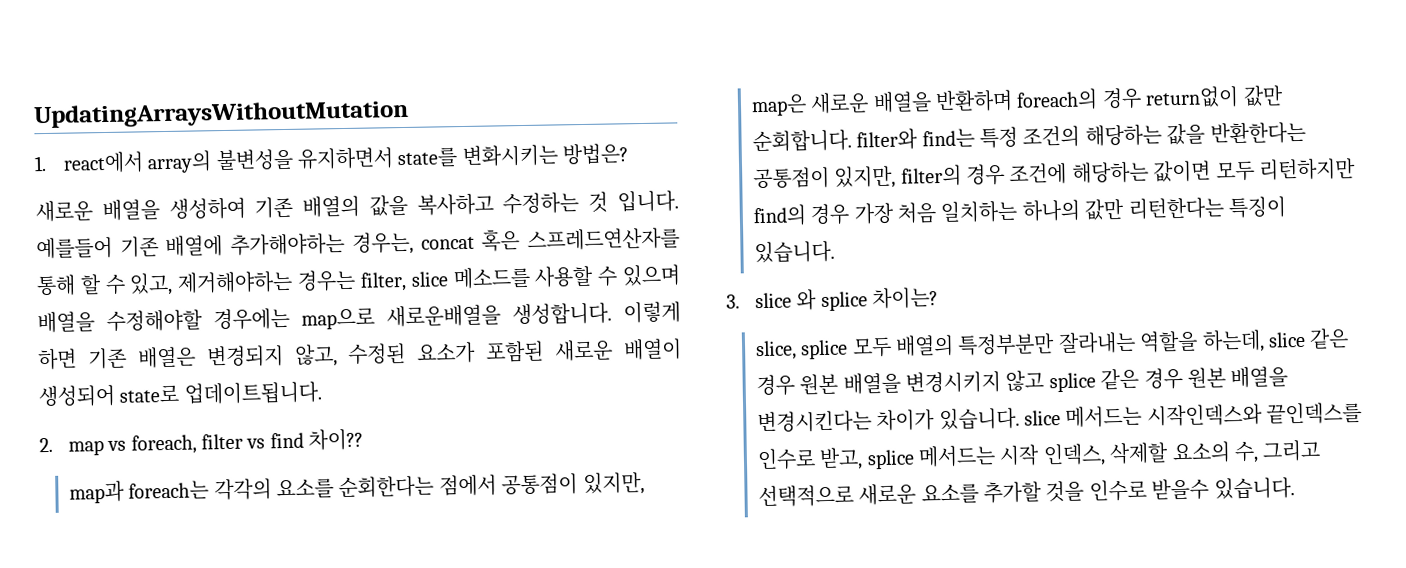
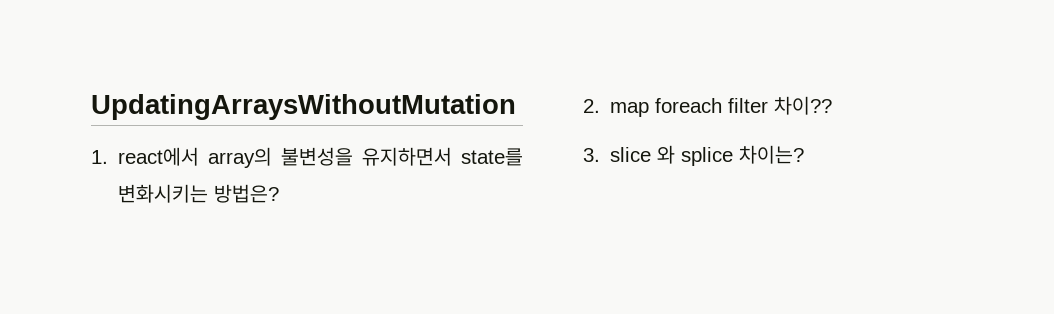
- 새로운 배열을 생성하여 기존 배열의 값을 복사하고 수정하는 것 입니다. 예를들어 기존 배열에 추가해야하는 경우는, concat 혹은 스프레드연산자를 통해 할 수 있고, 제거해야하는 경우는 filter, slice 메소드를 사용할 수 있으며 배열을 수정해야할 경우에는 map으로 새로운배열을 생성합니다. 이렇게 하면 기존 배열은 변경되지 않고, 수정된 요소가 포함된 새로운 배열이 생성되어 state로 업데이트됩니다.
- 2. map vs foreach, filter vs find 차이??
- map과 foreach는 각각의 요소를 순회한다는 점에서 공통점이 있지만, map은 새로운 배열을 반환하며 foreach의 경우 return없이 값만 순회합니다. filter와 find는 특정 조건의 해당하는 값을 반환한다는 공통점이 있지만, filter의 경우 조건에 해당하는 값이면 모두 리턴하지만 find의 경우 가장 처음 일치하는 하나의 값만 리턴한다는 특징이 있습니다.
+ 2. map foreach filter 차이??
- slice, splice 모두 배열의 특정부분만 잘라내는 역할을 하는데, slice 같은 경우 원본 배열을 변경시키지 않고 splice 같은 경우 원본 배열을 변경시킨다는 차이가 있습니다. slice 메서드는 시작인덱스와 끝인덱스를 인수로 받고, splice 메서드는 시작 인덱스, 삭제할 요소의 수, 그리고 선택적으로 새로운 요소를 추가할 것을 인수로 받을수 있습니다.

